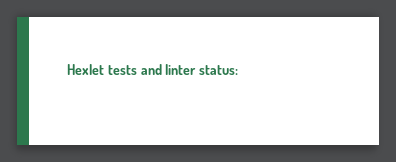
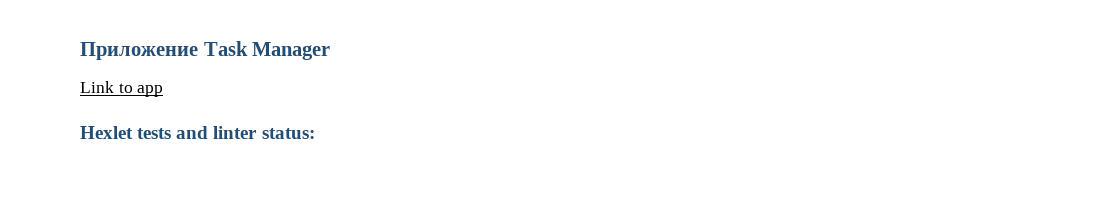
+ Приложение Task Manager
+ Link to app

